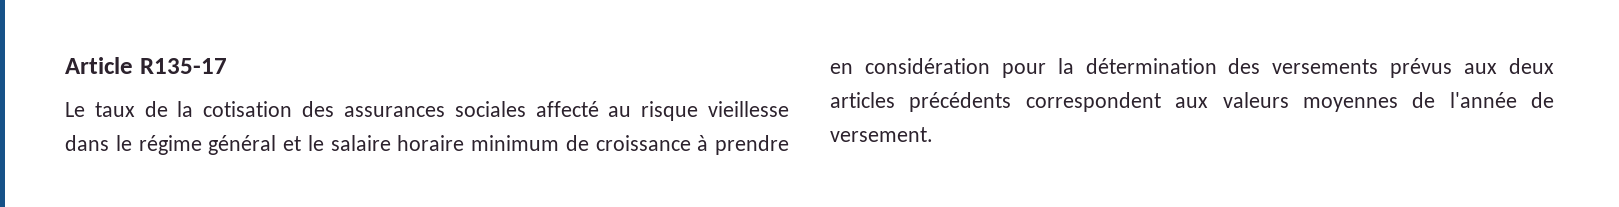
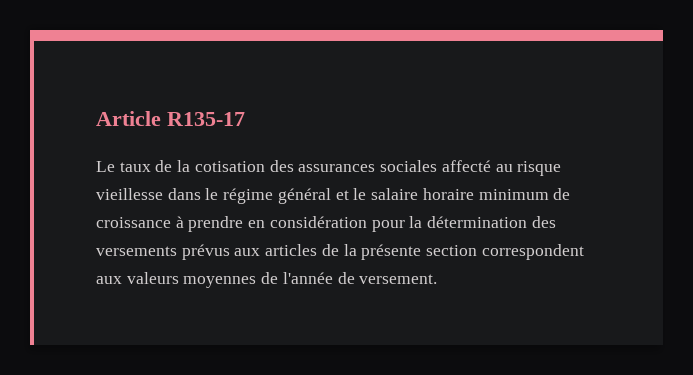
- Le taux de la cotisation des assurances sociales affecté au risque vieillesse dans le régime général et le salaire horaire minimum de croissance à prendre en considération pour la détermination des versements prévus aux deux articles précédents correspondent aux valeurs moyennes de l'année de versement.
+ Le taux de la cotisation des assurances sociales affecté au risque vieillesse dans le régime général et le salaire horaire minimum de croissance à prendre en considération pour la détermination des versements prévus aux articles de la présente section correspondent aux valeurs moyennes de l'année de versement.

